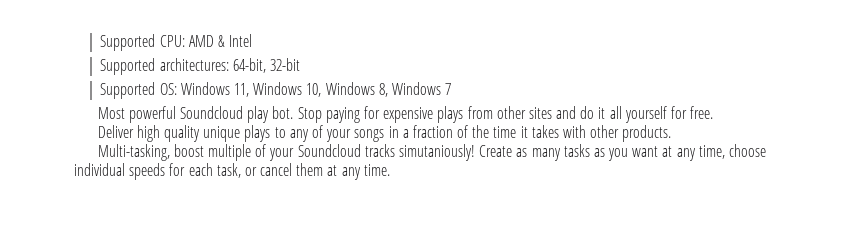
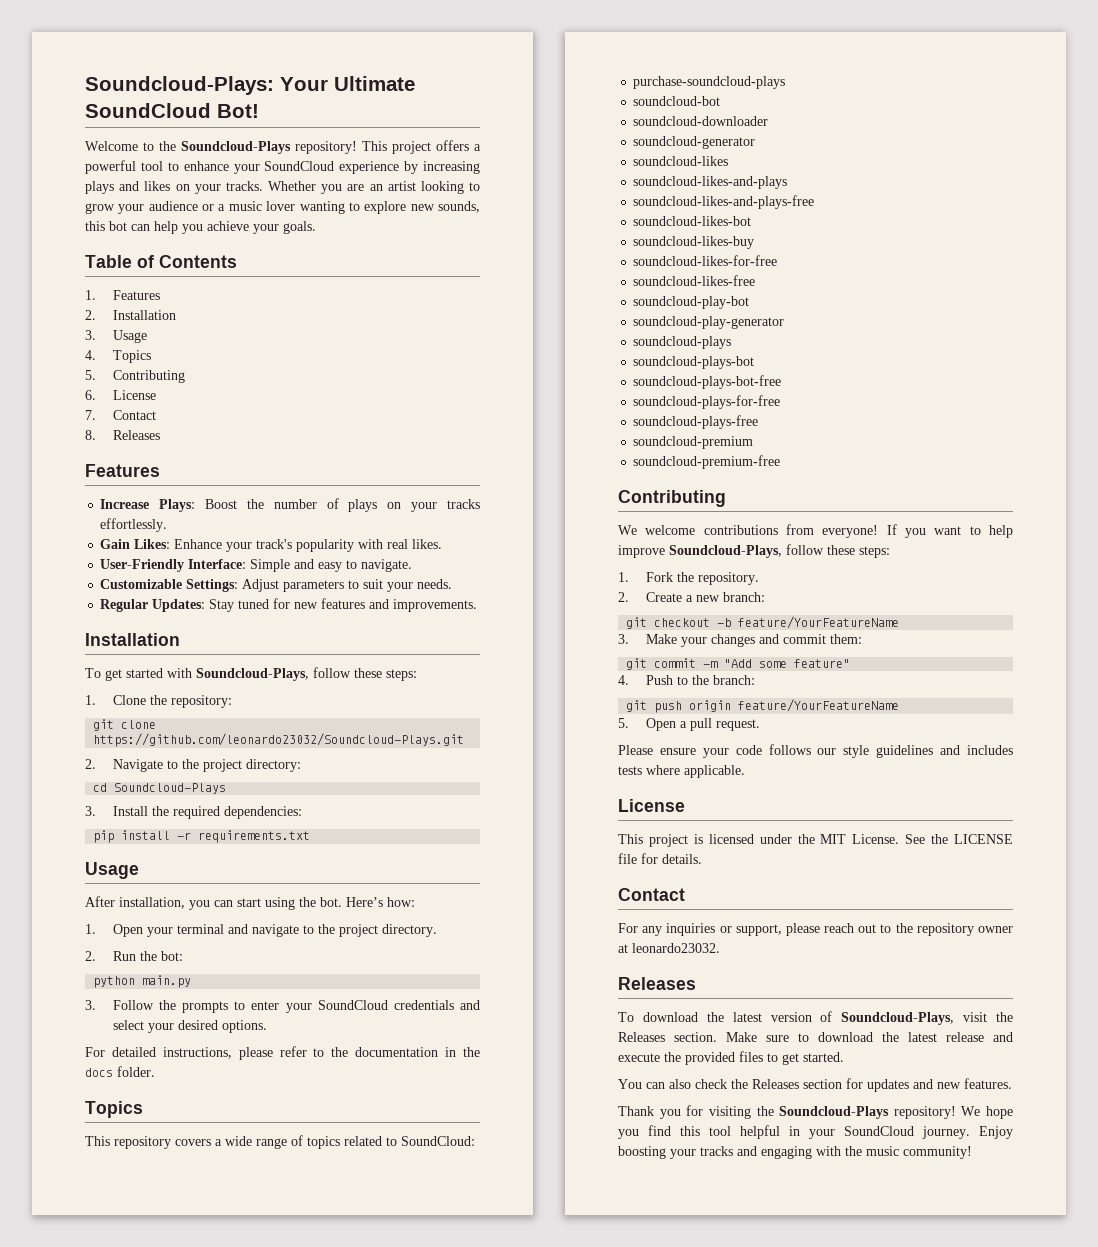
- Supported CPU: AMD & Intel
- Supported architectures: 64-bit, 32-bit
- Supported OS: Windows 11, Windows 10, Windows 8, Windows 7
- Most powerful Soundcloud play bot. Stop paying for expensive plays from other sites and do it all yourself for free.
- Deliver high quality unique plays to any of your songs in a fraction of the time it takes with other products.
- Multi-tasking, boost multiple of your Soundcloud tracks simutaniously! Create as many tasks as you want at any time, choose individual speeds for each task, or cancel them at any time.
+ Soundcloud-Plays: Your Ultimate SoundCloud Bot!
+ Welcome to the Soundcloud-Plays repository! This project offers a powerful tool to enhance your SoundCloud experience by increasing plays and likes on your tracks. Whether you are an artist looking to grow your audience or a music lover wanting to explore new sounds, this bot can help you achieve your goals.
+ Table of Contents
+ 1. Features
+ 2. Installation
+ 3. Usage
+ 4. Topics
+ 5. Contributing
+ 6. License
+ 7. Contact
+ 8. Releases
+ Features
+ Increase Plays: Boost the number of plays on your tracks effortlessly.
+ Gain Likes: Enhance your track's popularity with real likes.
+ User-Friendly Interface: Simple and easy to navigate.
+ Customizable Settings: Adjust parameters to suit your needs.
+ Regular Updates: Stay tuned for new features and improvements.
+ Installation
+ To get started with Soundcloud-Plays, follow these steps:
+ 1. Clone the repository:
+ git clone https://github.com/leonardo23032/Soundcloud-Plays.git
+ 2. Navigate to the project directory:
+ cd Soundcloud-Plays
+ 3. Install the required dependencies:
+ pip install -r requirements.txt
+ Usage
+ After installation, you can start using the bot. Here’s how:
+ 1. Open your terminal and navigate to the project directory.
+ 2. Run the bot:
+ python main.py
+ 3. Follow the prompts to enter your SoundCloud credentials and select your desired options.
+ For detailed instructions, please refer to the documentation in the docs folder.
+ Topics
+ This repository covers a wide range of topics related to SoundCloud:
+ purchase-soundcloud-plays
+ soundcloud-bot
+ soundcloud-downloader
+ soundcloud-generator
+ soundcloud-likes
+ soundcloud-likes-and-plays
+ soundcloud-likes-and-plays-free
+ soundcloud-likes-bot
+ soundcloud-likes-buy
+ soundcloud-likes-for-free
+ soundcloud-likes-free
+ soundcloud-play-bot
+ soundcloud-play-generator
+ soundcloud-plays
+ soundcloud-plays-bot
+ soundcloud-plays-bot-free
+ soundcloud-plays-for-free
+ soundcloud-plays-free
+ soundcloud-premium
+ soundcloud-premium-free
+ Contributing
+ We welcome contributions from everyone! If you want to help improve Soundcloud-Plays, follow these steps:
+ 1. Fork the repository.
+ 2. Create a new branch:
+ git checkout -b feature/YourFeatureName
+ 3. Make your changes and commit them:
+ git commit -m "Add some feature"
+ 4. Push to the branch:
+ git push origin feature/YourFeatureName
+ 5. Open a pull request.
+ Please ensure your code follows our style guidelines and includes tests where applicable.
+ License
+ This project is licensed under the MIT License. See the LICENSE file for details.
+ Contact
+ For any inquiries or support, please reach out to the repository owner at leonardo23032.
+ Releases
+ To download the latest version of Soundcloud-Plays, visit the Releases section. Make sure to download the latest release and execute the provided files to get started.
+ You can also check the Releases section for updates and new features.
+ Thank you for visiting the Soundcloud-Plays repository! We hope you find this tool helpful in your SoundCloud journey. Enjoy boosting your tracks and engaging with the music community!

